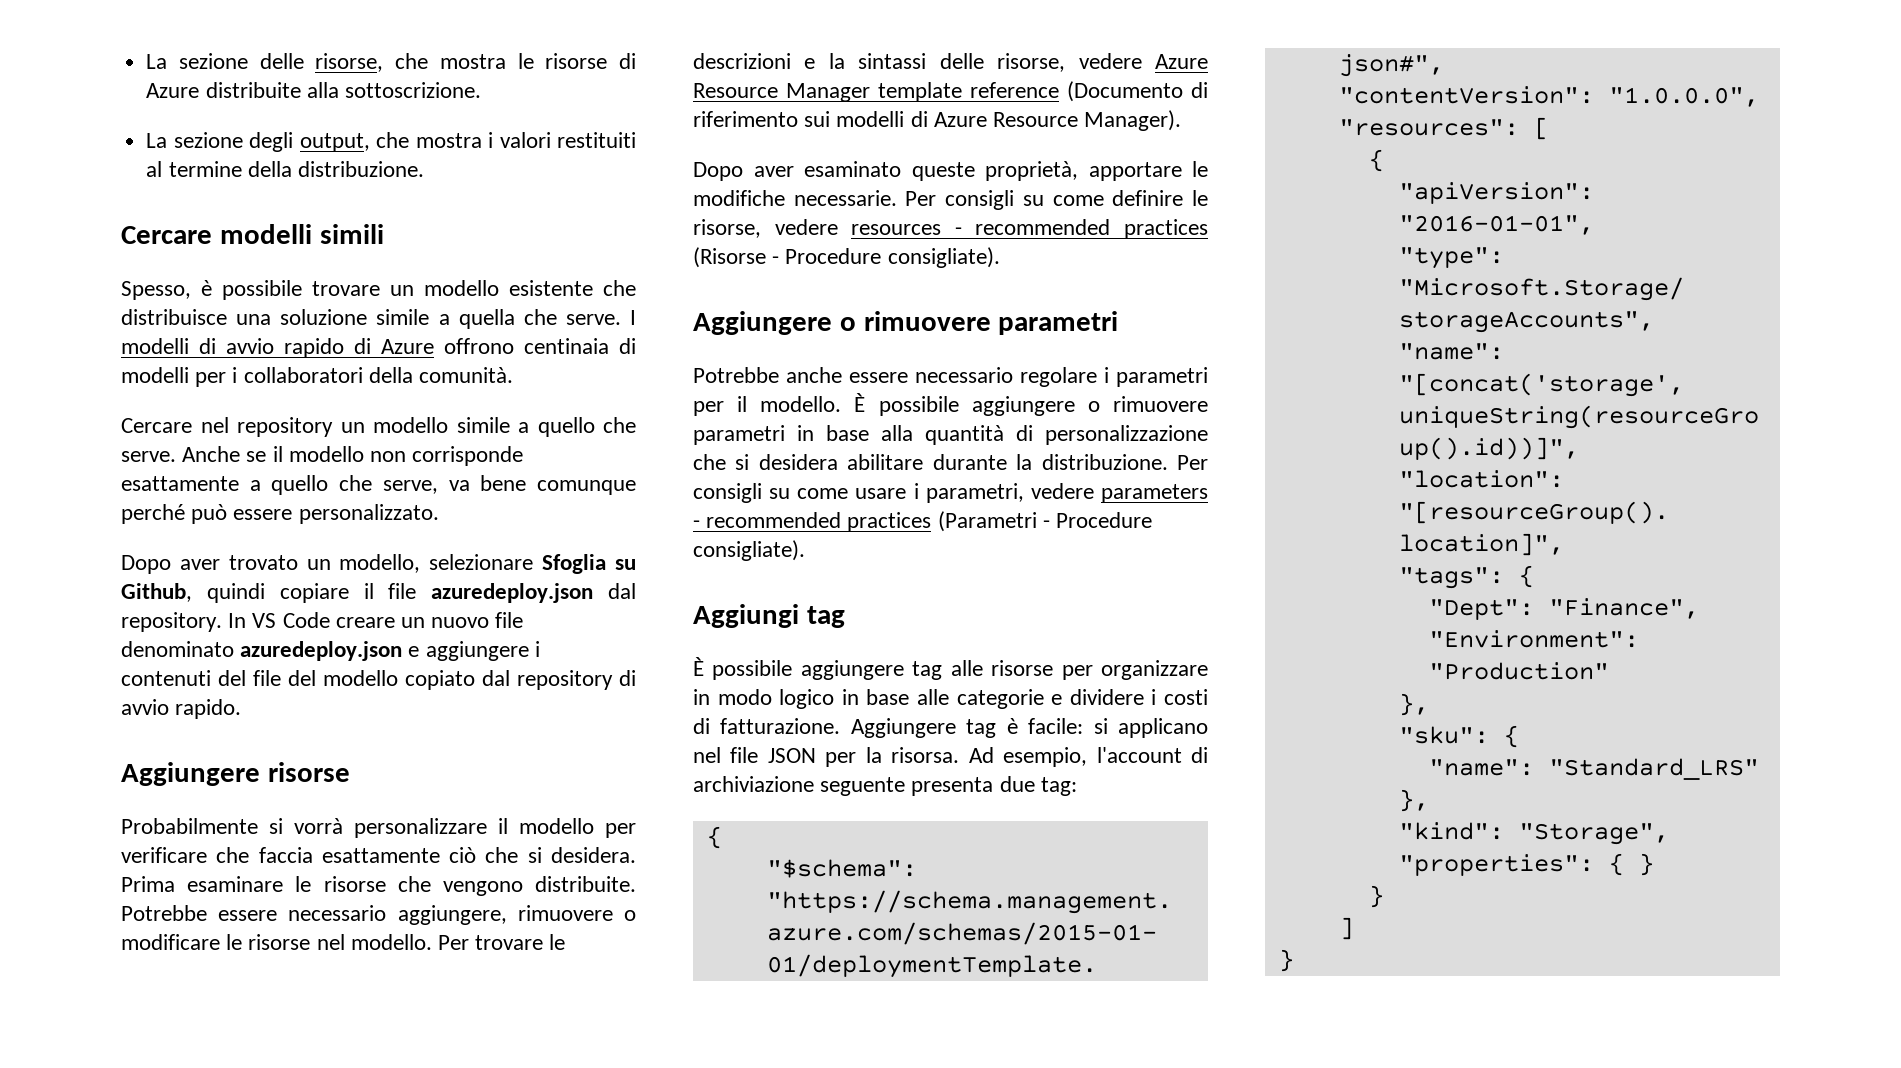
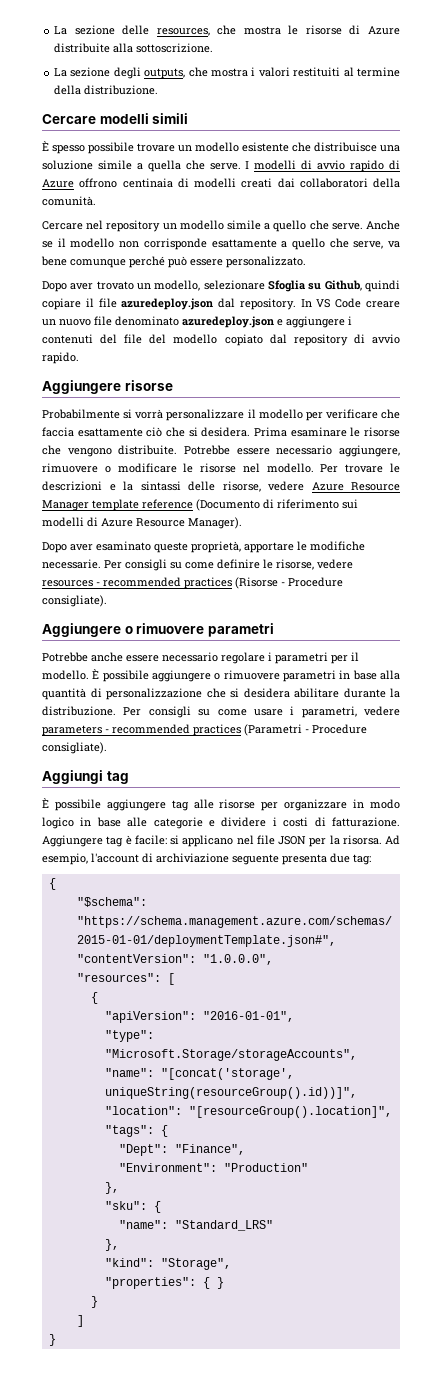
- La sezione delle risorse, che mostra le risorse di Azure distribuite alla sottoscrizione.
+ La sezione delle resources, che mostra le risorse di Azure distribuite alla sottoscrizione.
- La sezione degli output, che mostra i valori restituiti al termine della distribuzione.
+ La sezione degli outputs, che mostra i valori restituiti al termine della distribuzione.
- Spesso, è possibile trovare un modello esistente che distribuisce una soluzione simile a quella che serve.
+ È spesso possibile trovare un modello esistente che distribuisce una soluzione simile a quella che serve.
- I modelli di avvio rapido di Azure offrono centinaia di modelli per i collaboratori della comunità.
+ I modelli di avvio rapido di Azure offrono centinaia di modelli creati dai collaboratori della comunità.

